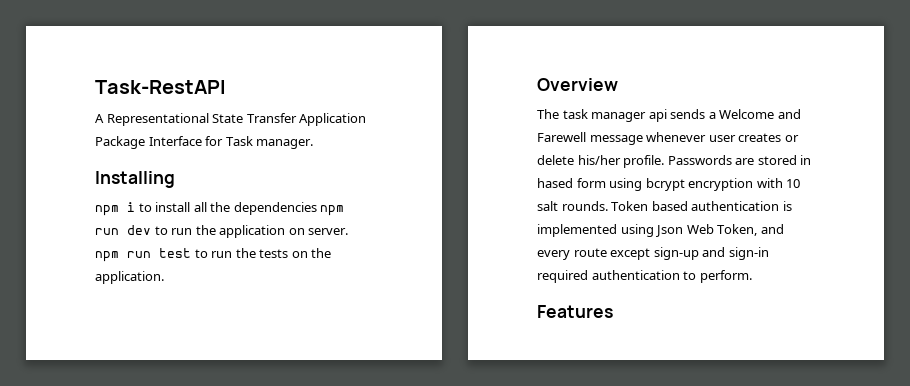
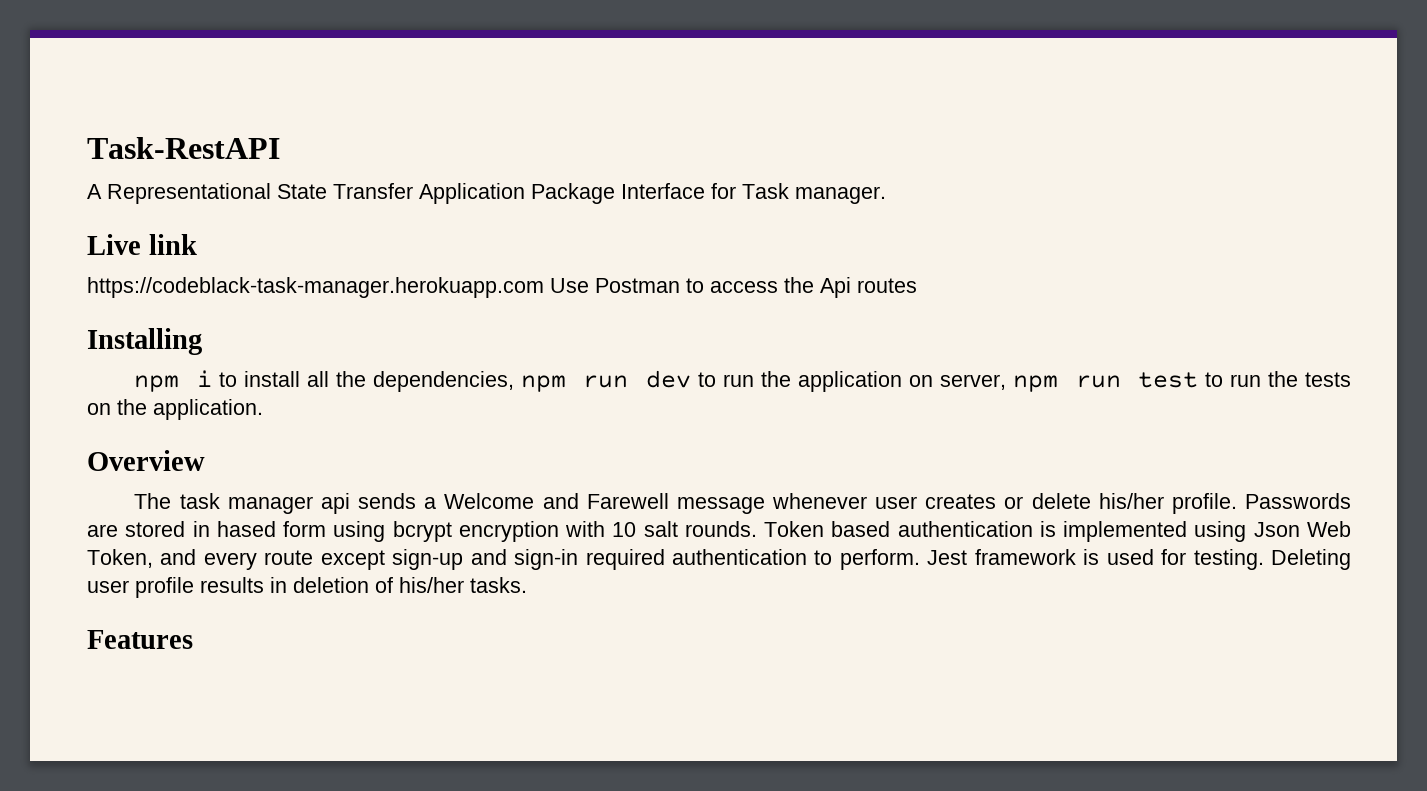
+ Live link
+ https://codeblack-task-manager.herokuapp.com Use Postman to access the Api routes
- npm i to install all the dependencies npm run dev to run the application on server. npm run test to run the tests on the application.
+ npm i to install all the dependencies, npm run dev to run the application on server, npm run test to run the tests on the application.
+ Jest framework is used for testing. Deleting user profile results in deletion of his/her tasks.

